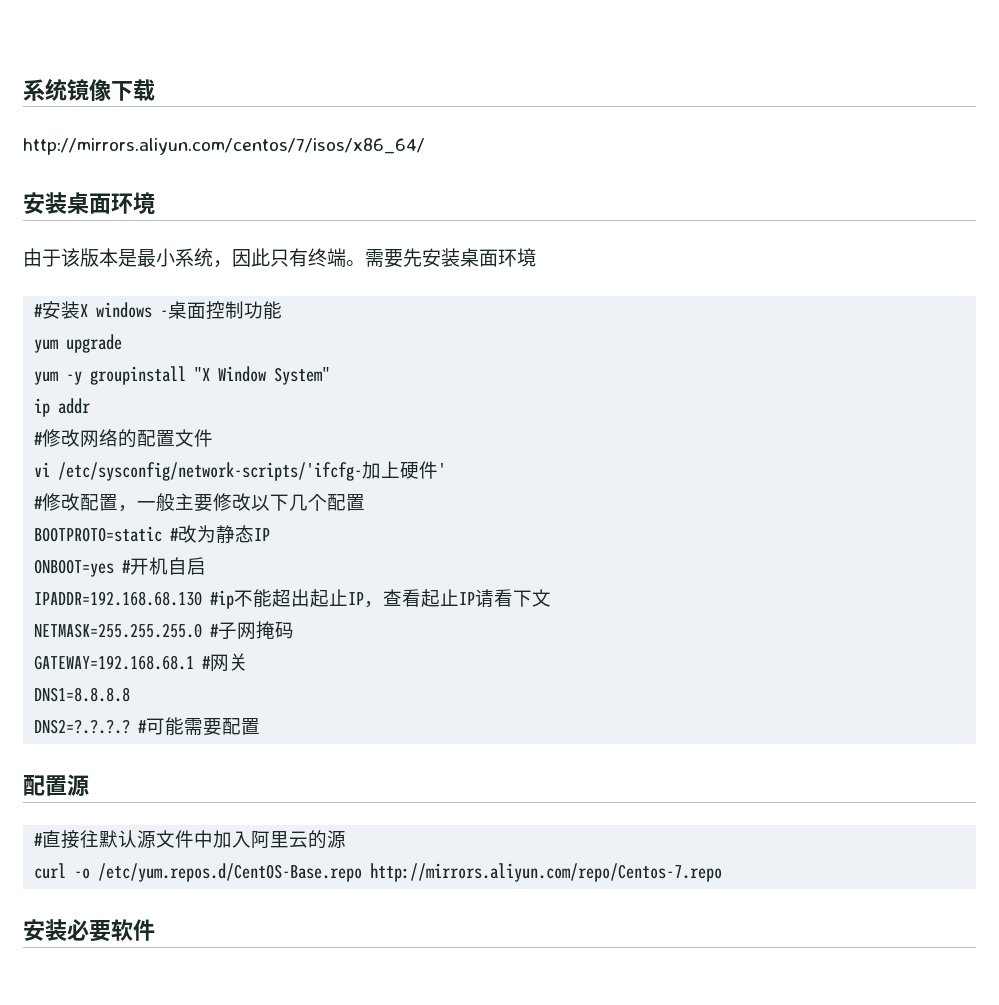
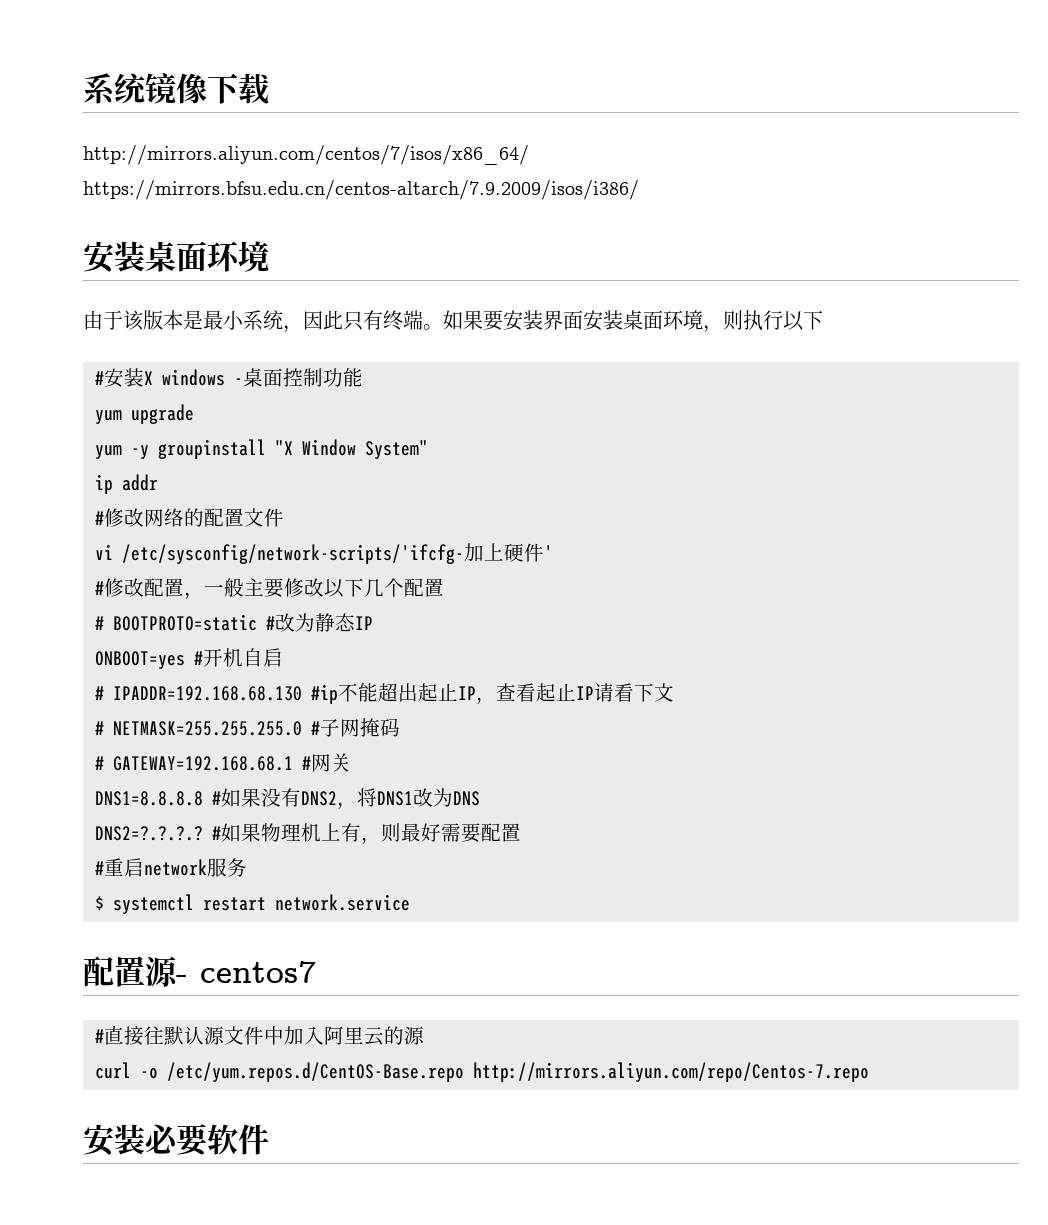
- http://mirrors.aliyun.com/centos/7/isos/x86_64/
+ http://mirrors.aliyun.com/centos/7/isos/x86_64/ https://mirrors.bfsu.edu.cn/centos-altarch/7.9.2009/isos/i386/
- 需要先安装桌面环境
+ 如果要安装界面安装桌面环境，则执行以下
- BOOTPROTO=static #改为静态IP
+ # BOOTPROTO=static #改为静态IP
- IPADDR=192.168.68.130 #ip不能超出起止IP，查看起止IP请看下文
+ # IPADDR=192.168.68.130 #ip不能超出起止IP，查看起止IP请看下文
- NETMASK=255.255.255.0 #子网掩码
+ # NETMASK=255.255.255.0 #子网掩码
- GATEWAY=192.168.68.1 #网关
+ # GATEWAY=192.168.68.1 #网关
- DNS1=8.8.8.8
- DNS2=?.?.?.? #可能需要配置
+ DNS1=8.8.8.8 #如果没有DNS2，将DNS1改为DNS
+ DNS2=?.?.?.? #如果物理机上有，则最好需要配置
+ #重启network服务
+ $ systemctl restart network.service
- 配置源
+ 配置源- centos7

